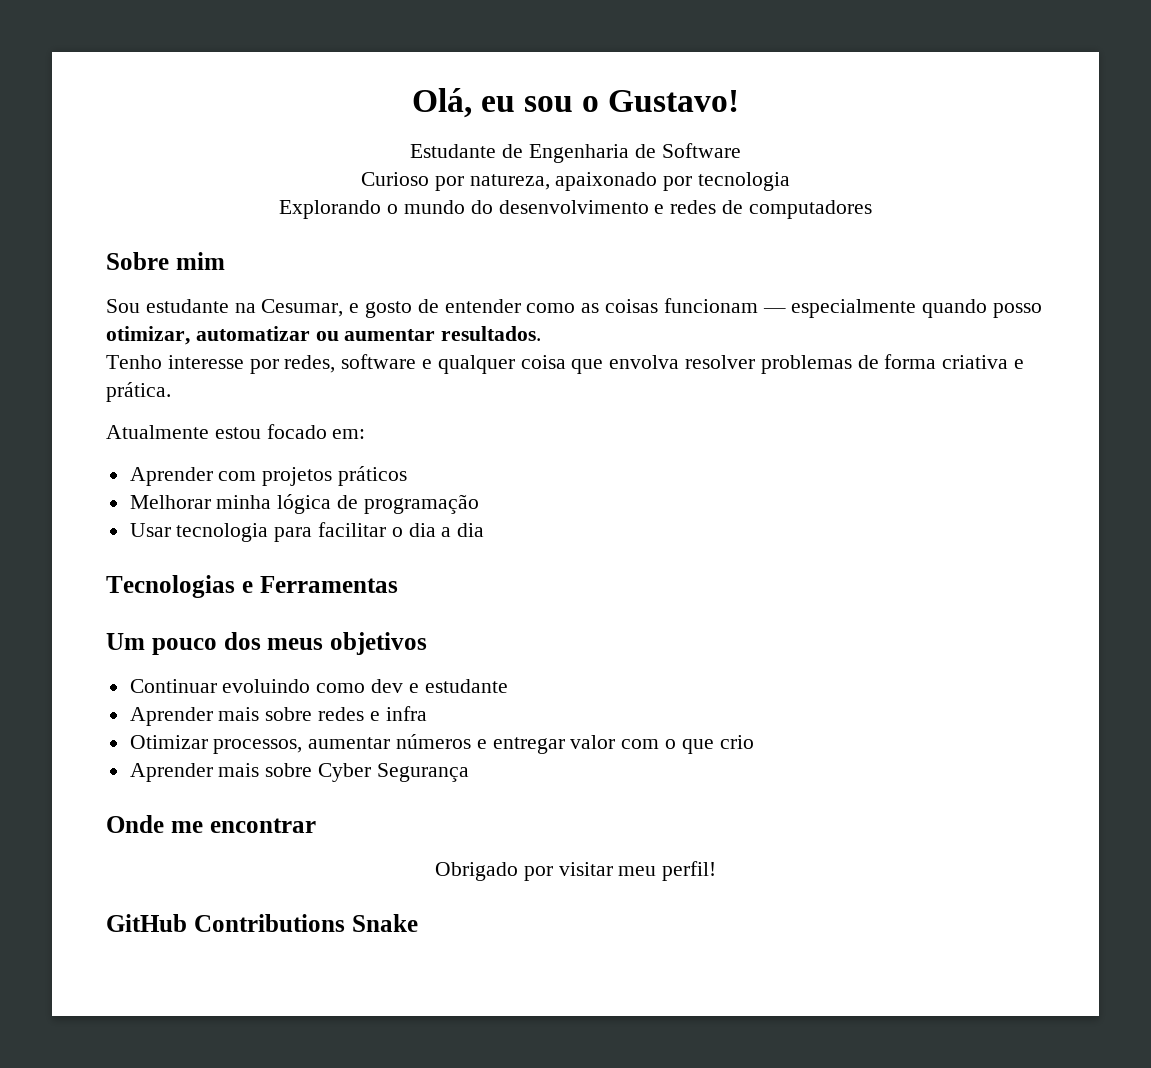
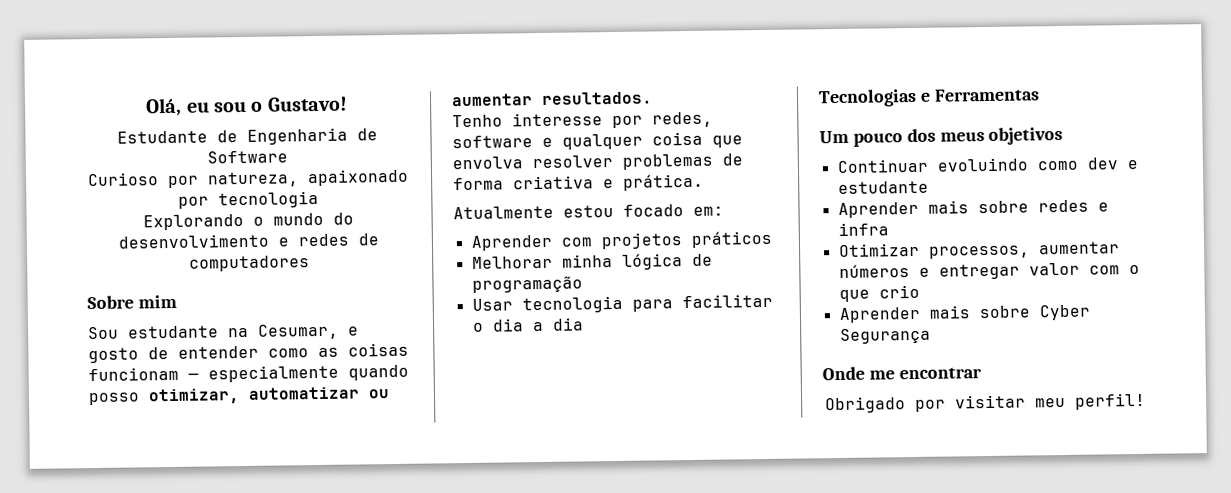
- GitHub Contributions Snake

